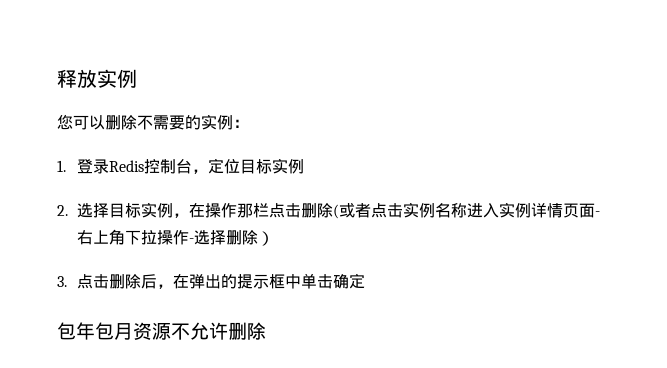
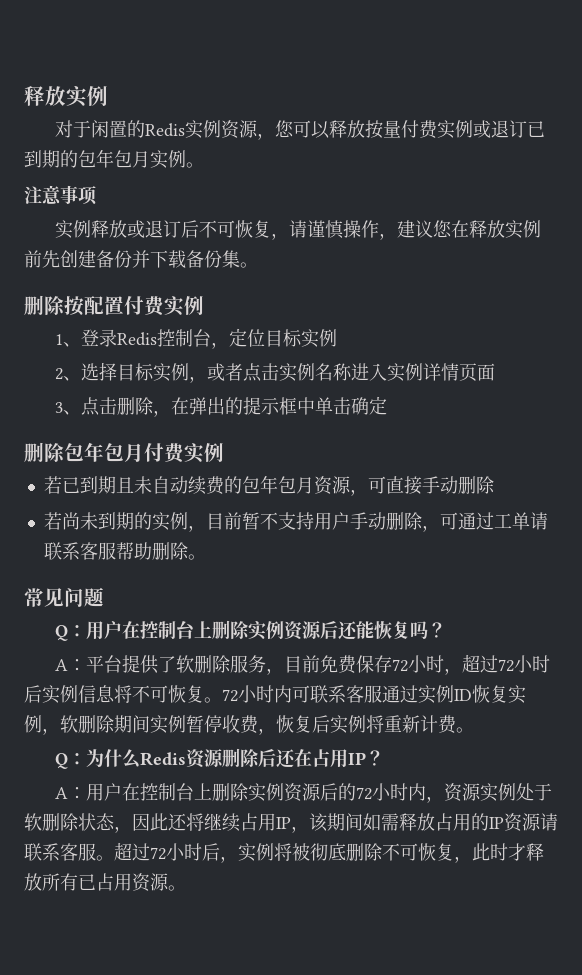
- 您可以删除不需要的实例：
- 1.登录Redis控制台，定位目标实例
+ 对于闲置的Redis实例资源，您可以释放按量付费实例或退订已到期的包年包月实例。
+ 注意事项
+ 实例释放或退订后不可恢复，请谨慎操作，建议您在释放实例前先创建备份并下载备份集。
+ 删除按配置付费实例
+ 1、登录Redis控制台，定位目标实例
- 2.选择目标实例，在操作那栏点击删除(或者点击实例名称进入实例详情页面-右上角下拉操作-选择删除）
- 3.点击删除后，在弹出的提示框中单击确定
+ 2、选择目标实例，或者点击实例名称进入实例详情页面
+ 3、点击删除，在弹出的提示框中单击确定
- 包年包月资源不允许删除
+ 删除包年包月付费实例
+ 若已到期且未自动续费的包年包月资源，可直接手动删除
+ 若尚未到期的实例，目前暂不支持用户手动删除，可通过工单请联系客服帮助删除。
+ 常见问题
+ Q：用户在控制台上删除实例资源后还能恢复吗？
+ A：平台提供了软删除服务，目前免费保存72小时，超过72小时后实例信息将不可恢复。72小时内可联系客服通过实例ID恢复实例，软删除期间实例暂停收费，恢复后实例将重新计费。
+ Q：为什么Redis资源删除后还在占用IP？
+ A：用户在控制台上删除实例资源后的72小时内，资源实例处于软删除状态，因此还将继续占用IP，该期间如需释放占用的IP资源请联系客服。超过72小时后，实例将被彻底删除不可恢复，此时才释放所有已占用资源。

